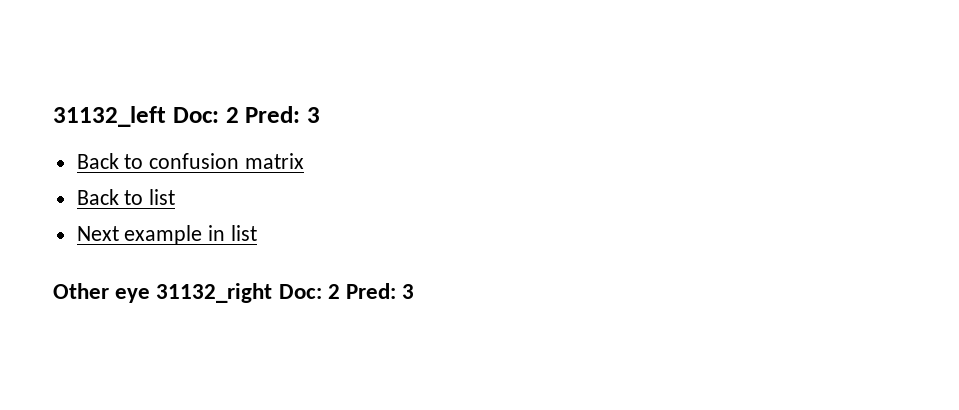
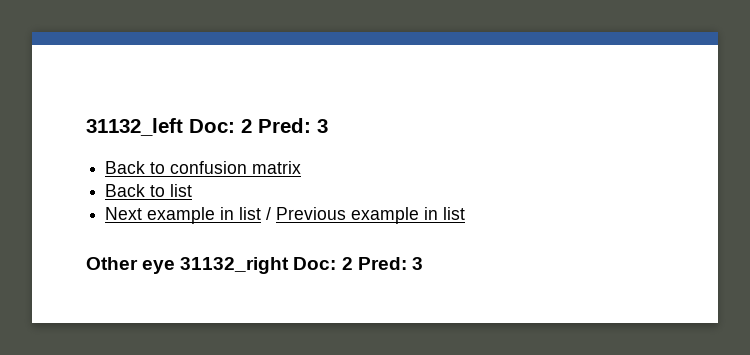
- Next example in list
+ Next example in list / Previous example in list

